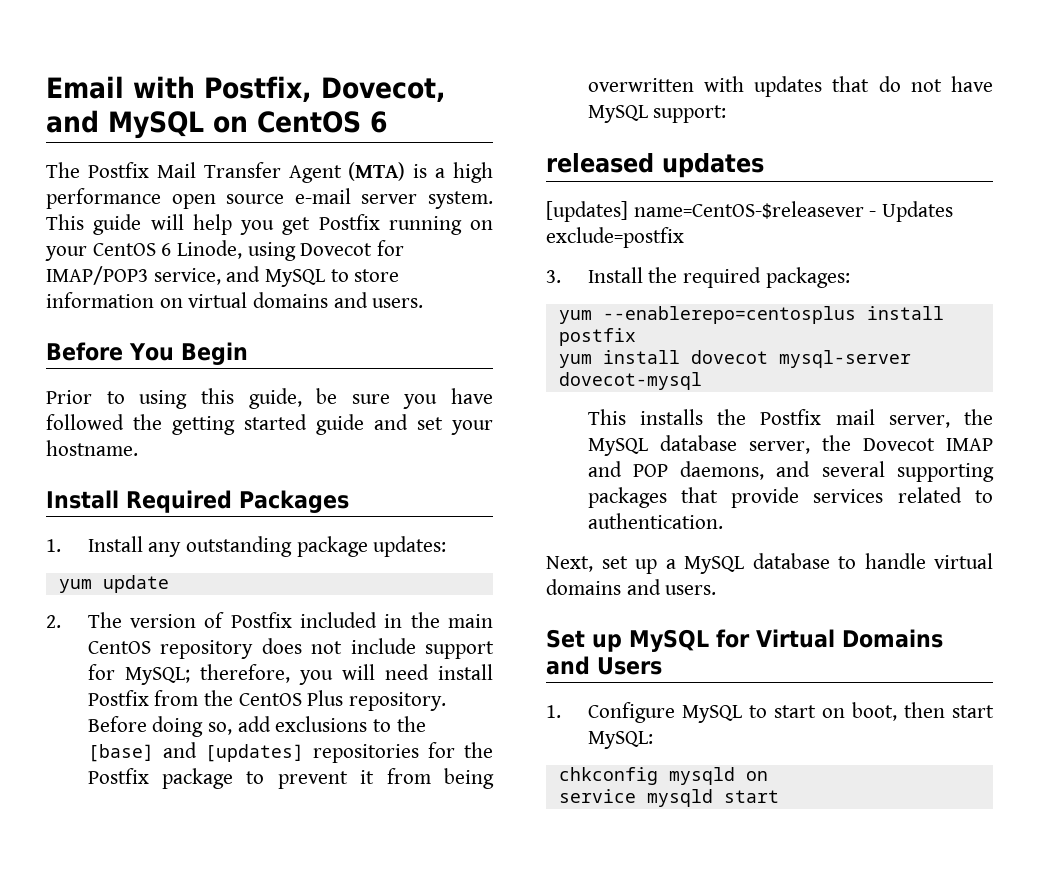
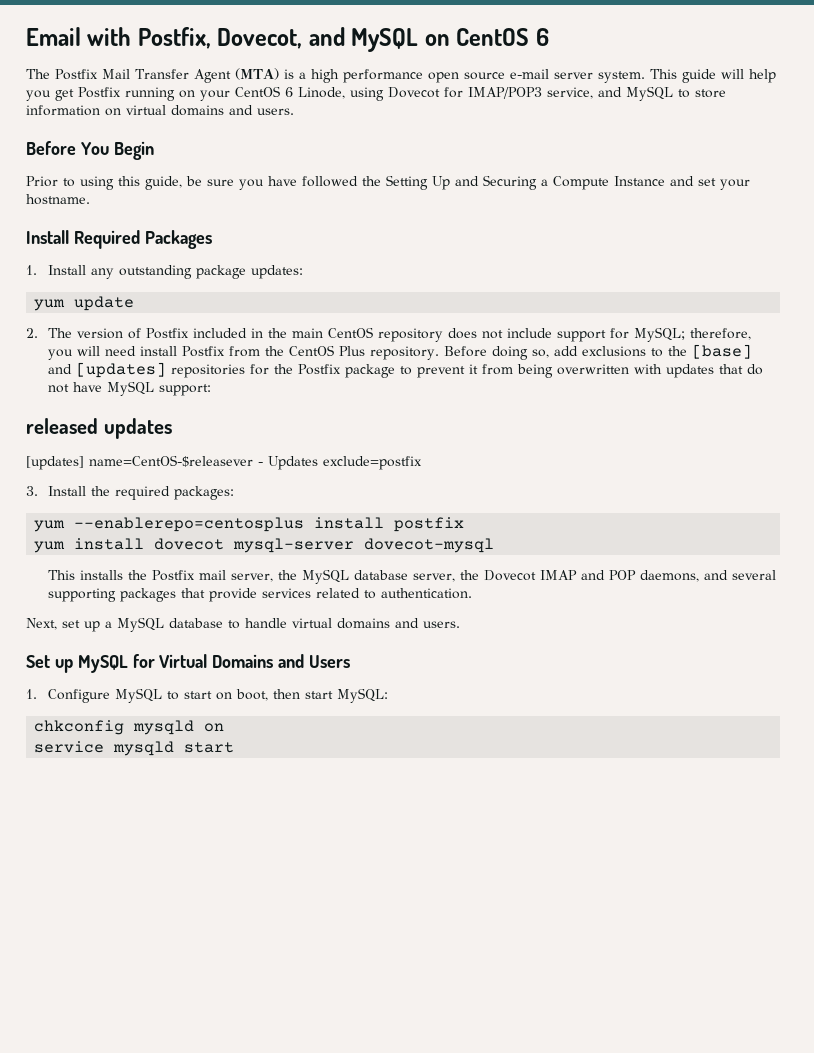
- Prior to using this guide, be sure you have followed the getting started guide and set your hostname.
+ Prior to using this guide, be sure you have followed the Setting Up and Securing a Compute Instance and set your hostname.

